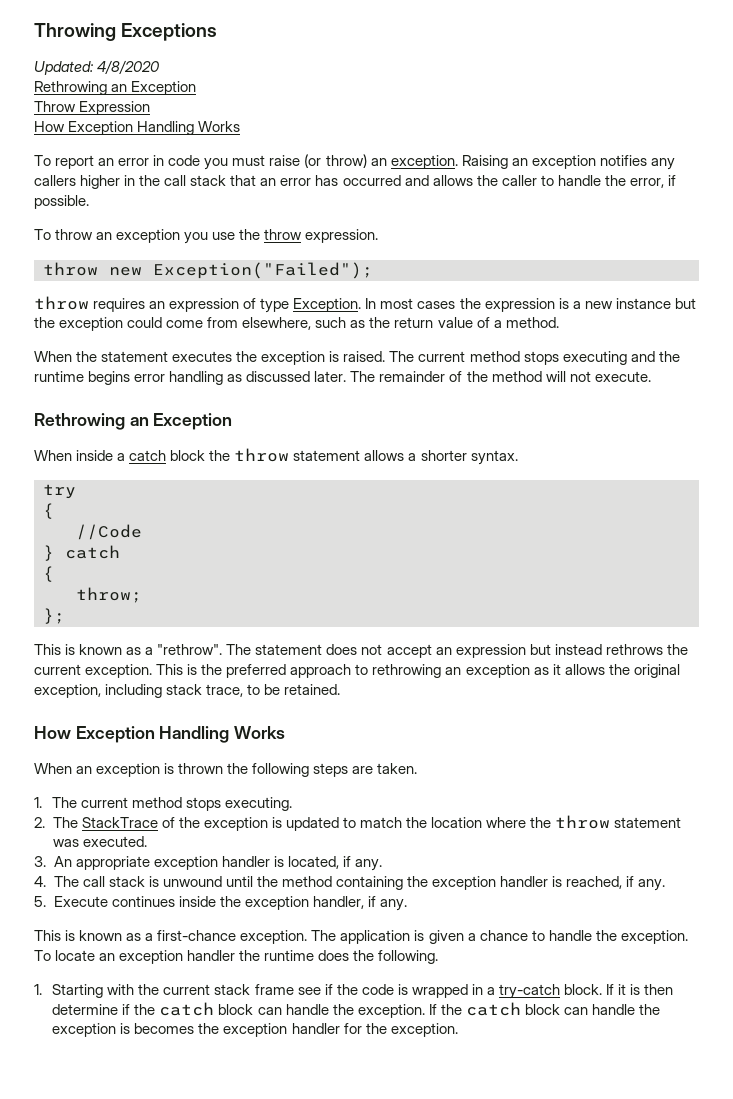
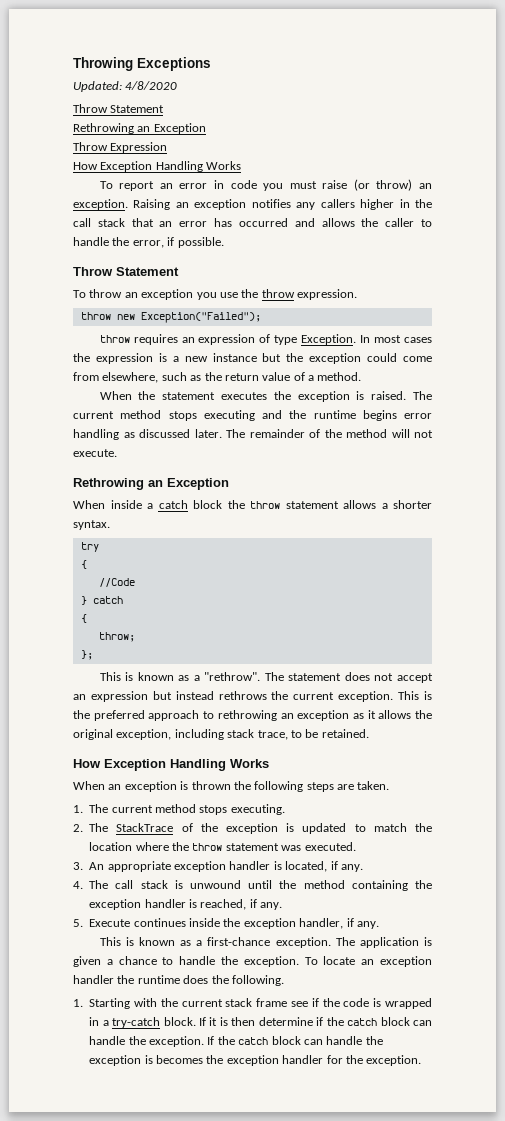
  Updated: 4/8/2020
+ Throw Statement
  Raising an exception notifies any callers higher in the call stack that an error has occurred and allows the caller to handle the error, if possible.
+ Throw Statement

